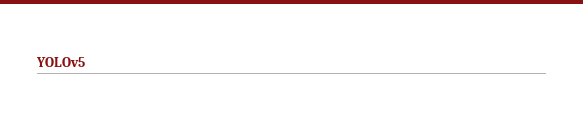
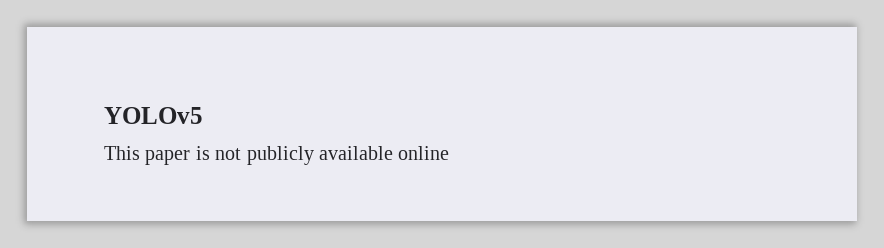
+ This paper is not publicly available online

